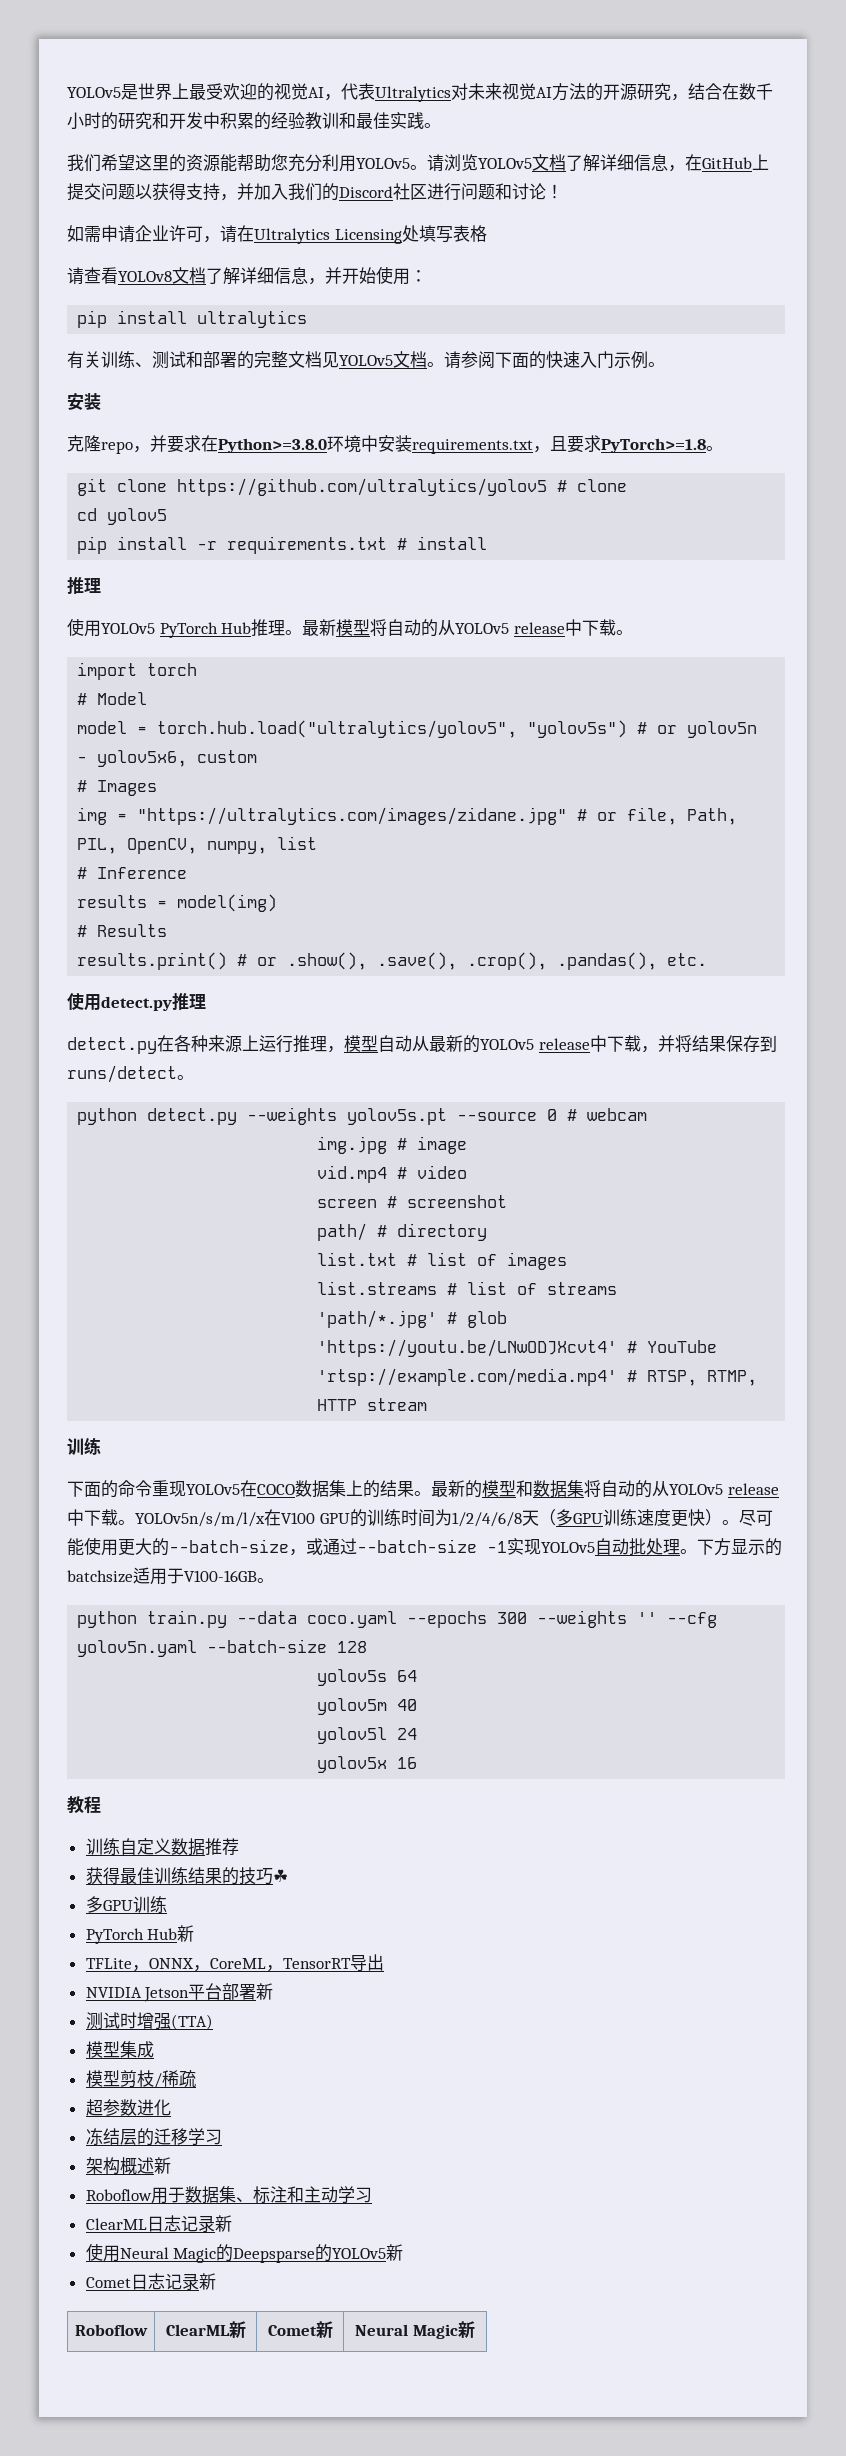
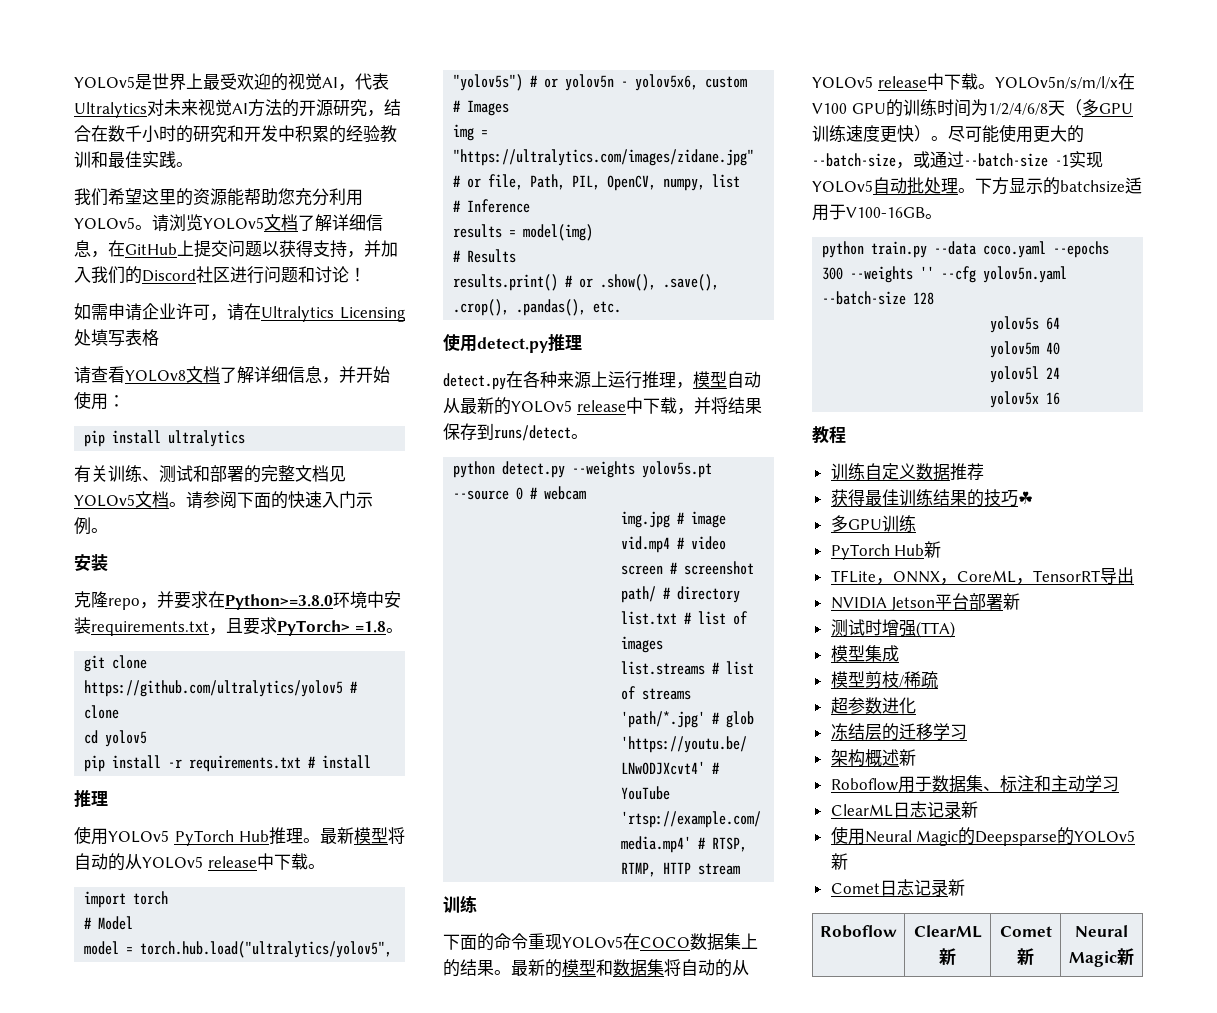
- 克隆repo，并要求在Python>=3.8.0环境中安装requirements.txt，且要求PyTorch>=1.8。
+ 克隆repo，并要求在Python>=3.8.0环境中安装requirements.txt，且要求PyTorch> =1.8。

